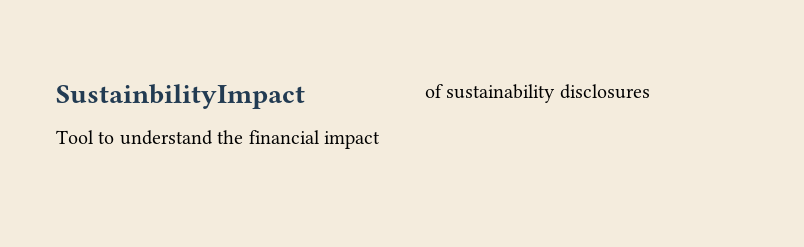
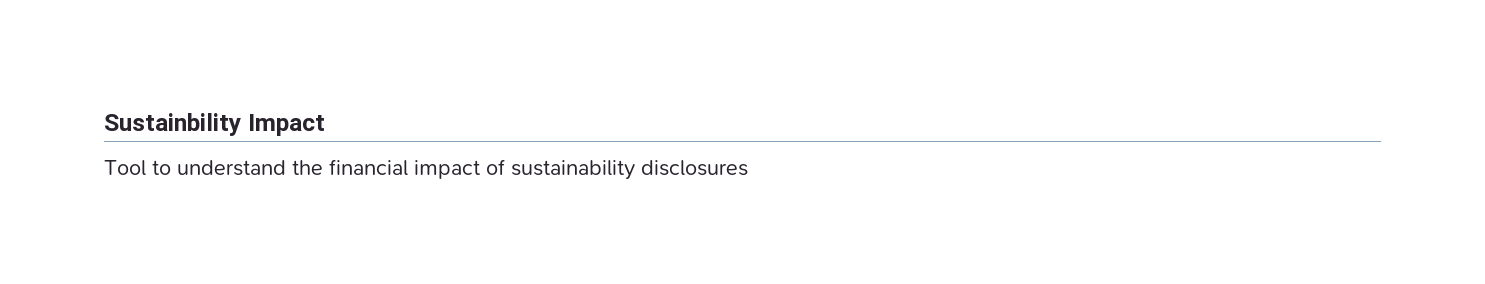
- SustainbilityImpact
+ Sustainbility Impact

